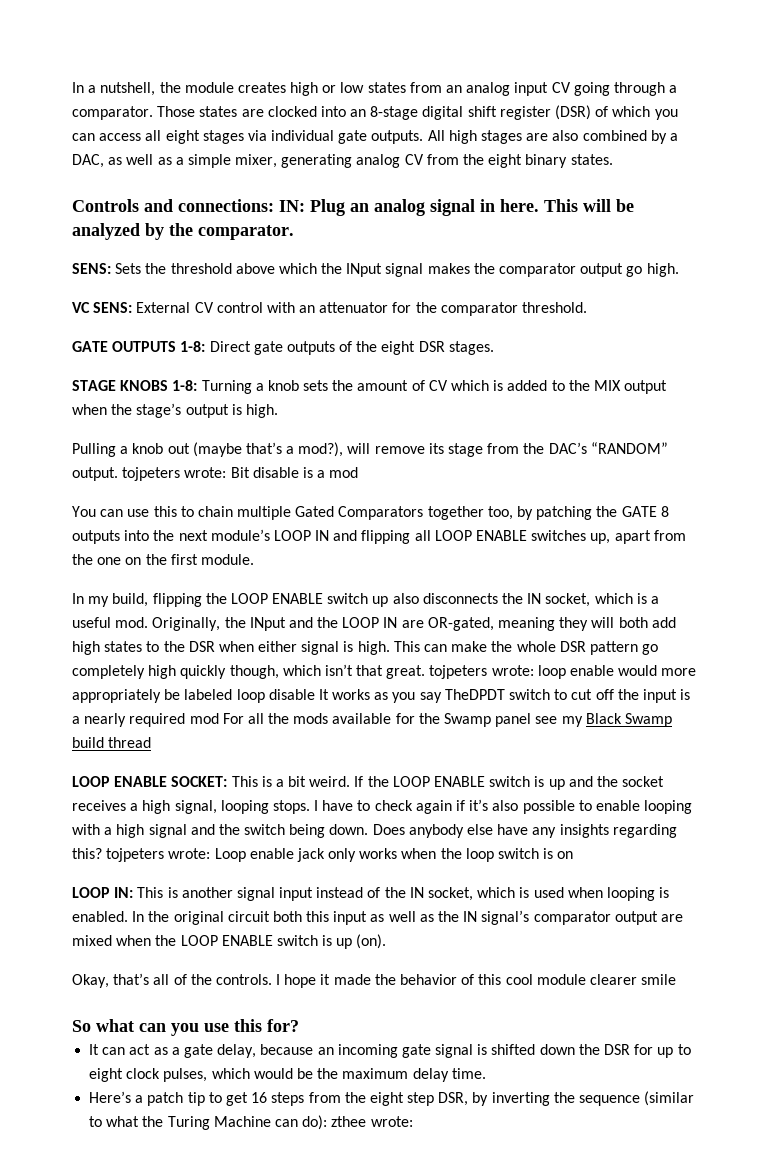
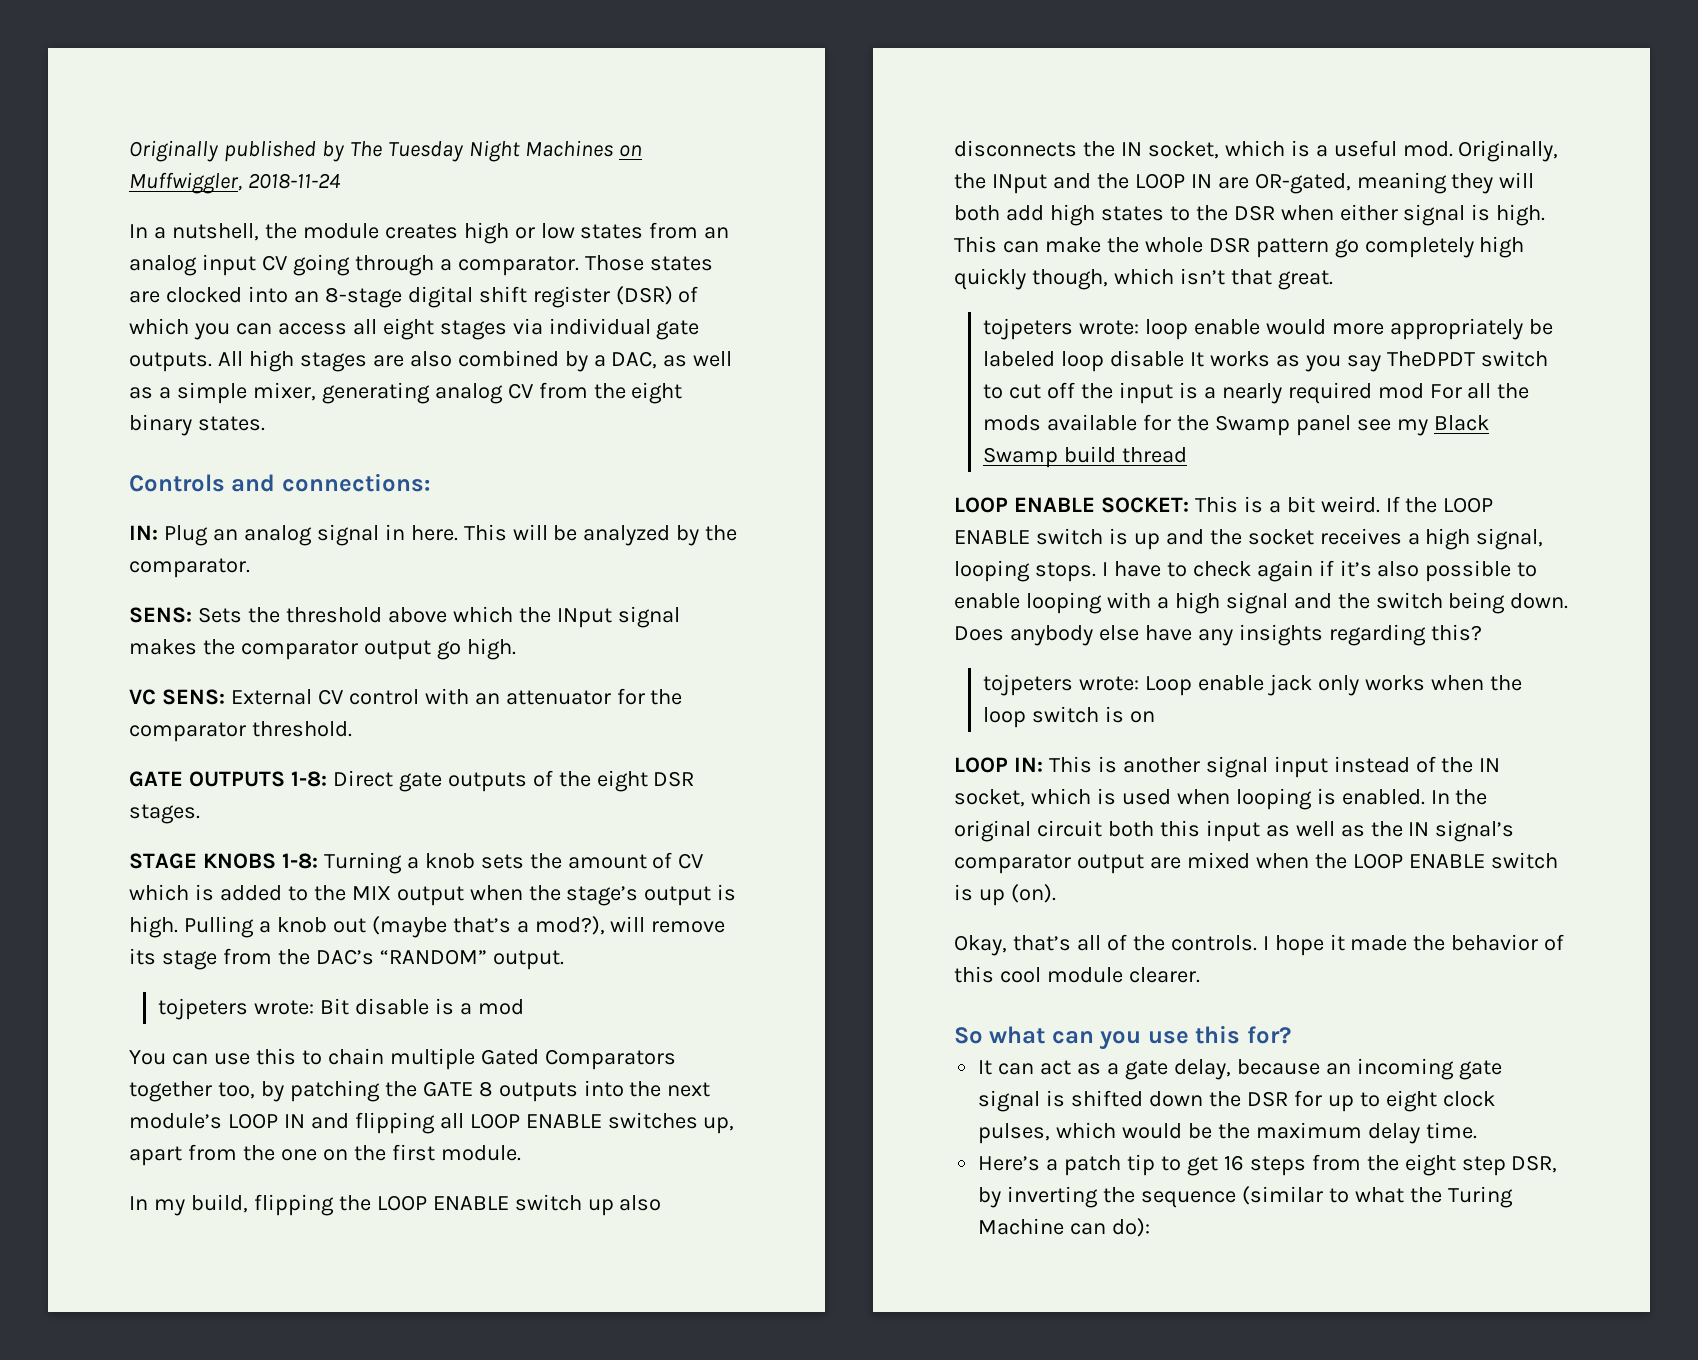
+ Originally published by The Tuesday Night Machines on Muffwiggler, 2018-11-24
- Controls and connections: IN: Plug an analog signal in here.
+ Controls and connections:
+ IN: Plug an analog signal in here.
- STAGE KNOBS 1-8: Turning a knob sets the amount of CV which is added to the MIX output when the stage’s output is high.
- Pulling a knob out (maybe that’s a mod?), will remove its stage from the DAC’s “RANDOM” output. tojpeters wrote: Bit disable is a mod
+ STAGE KNOBS 1-8: Turning a knob sets the amount of CV which is added to the MIX output when the stage’s output is high. Pulling a knob out (maybe that’s a mod?), will remove its stage from the DAC’s “RANDOM” output.
+ tojpeters wrote: Bit disable is a mod
- This can make the whole DSR pattern go completely high quickly though, which isn’t that great. tojpeters wrote: loop enable would more appropriately be labeled loop disable It works as you say TheDPDT switch to cut off the input is a nearly required mod For all the mods available for the Swamp panel see my Black Swamp build thread
+ This can make the whole DSR pattern go completely high quickly though, which isn’t that great.
+ tojpeters wrote: loop enable would more appropriately be labeled loop disable It works as you say TheDPDT switch to cut off the input is a nearly required mod For all the mods available for the Swamp panel see my Black Swamp build thread
- Does anybody else have any insights regarding this? tojpeters wrote: Loop enable jack only works when the loop switch is on
+ Does anybody else have any insights regarding this?
+ tojpeters wrote: Loop enable jack only works when the loop switch is on
- I hope it made the behavior of this cool module clearer smile
+ I hope it made the behavior of this cool module clearer.
- Here’s a patch tip to get 16 steps from the eight step DSR, by inverting the sequence (similar to what the Turing Machine can do): zthee wrote:
+ Here’s a patch tip to get 16 steps from the eight step DSR, by inverting the sequence (similar to what the Turing Machine can do):

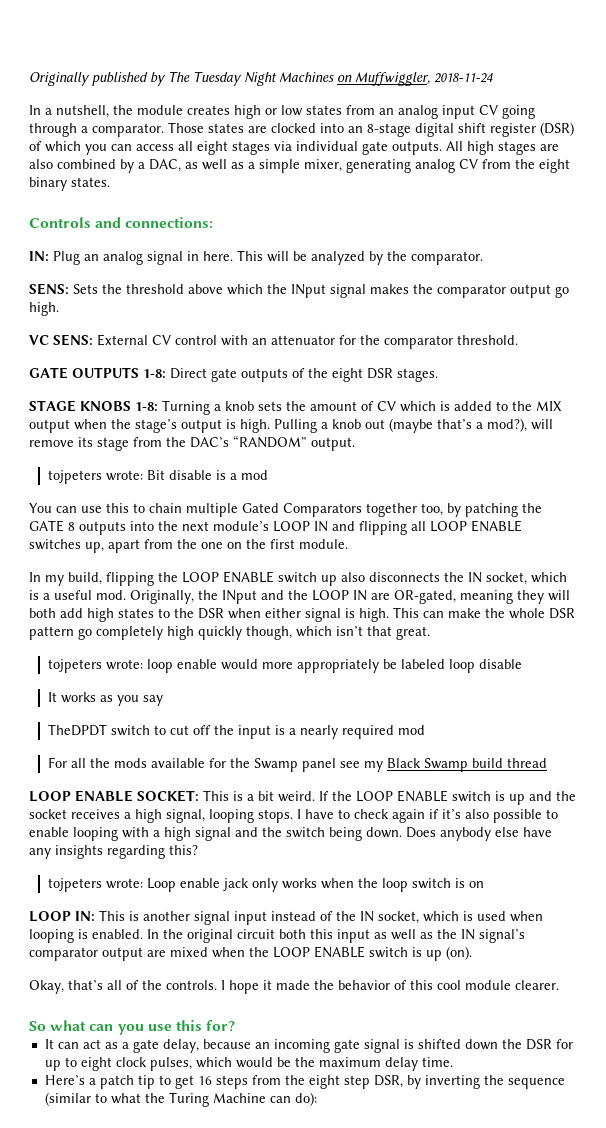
- tojpeters wrote: loop enable would more appropriately be labeled loop disable It works as you say TheDPDT switch to cut off the input is a nearly required mod For all the mods available for the Swamp panel see my Black Swamp build thread
+ tojpeters wrote: loop enable would more appropriately be labeled loop disable
+ It works as you say
+ TheDPDT switch to cut off the input is a nearly required mod
+ For all the mods available for the Swamp panel see my Black Swamp build thread

